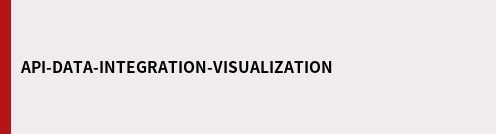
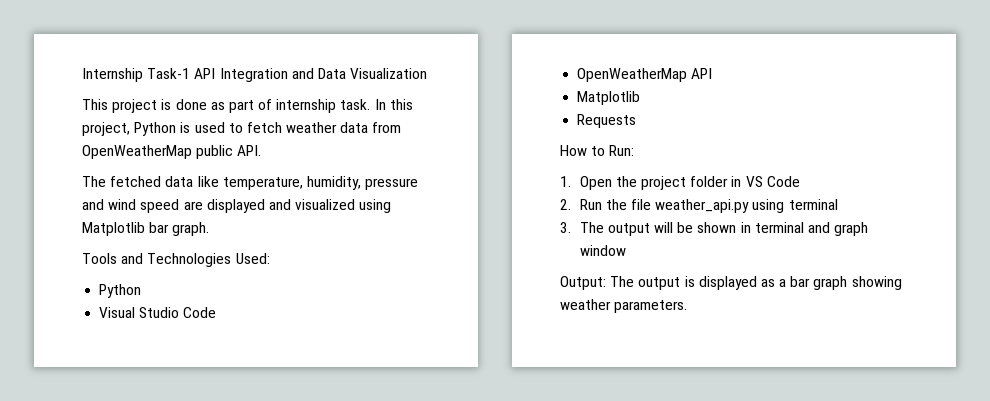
- API-DATA-INTEGRATION-VISUALIZATION
+ Internship Task-1 API Integration and Data Visualization
+ This project is done as part of internship task. In this project, Python is used to fetch weather data from OpenWeatherMap public API.
+ The fetched data like temperature, humidity, pressure and wind speed are displayed and visualized using Matplotlib bar graph.
+ Tools and Technologies Used:
+ Python
+ Visual Studio Code
+ OpenWeatherMap API
+ Matplotlib
+ Requests
+ How to Run:
+ 1. Open the project folder in VS Code
+ 2. Run the file weather_api.py using terminal
+ 3. The output will be shown in terminal and graph window
+ Output: The output is displayed as a bar graph showing weather parameters.

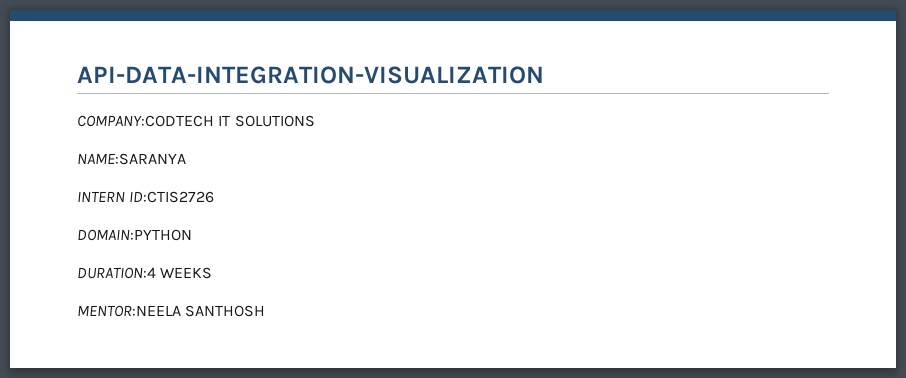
- Internship Task-1 API Integration and Data Visualization
- This project is done as part of internship task. In this project, Python is used to fetch weather data from OpenWeatherMap public API.
- The fetched data like temperature, humidity, pressure and wind speed are displayed and visualized using Matplotlib bar graph.
- Tools and Technologies Used:
- Python
- Visual Studio Code
- OpenWeatherMap API
- Matplotlib
- Requests
- How to Run:
- 1. Open the project folder in VS Code
- 2. Run the file weather_api.py using terminal
- 3. The output will be shown in terminal and graph window
- Output: The output is displayed as a bar graph showing weather parameters.
+ API-DATA-INTEGRATION-VISUALIZATION
+ COMPANY:CODTECH IT SOLUTIONS
+ NAME:SARANYA
+ INTERN ID:CTIS2726
+ DOMAIN:PYTHON
+ DURATION:4 WEEKS
+ MENTOR:NEELA SANTHOSH

